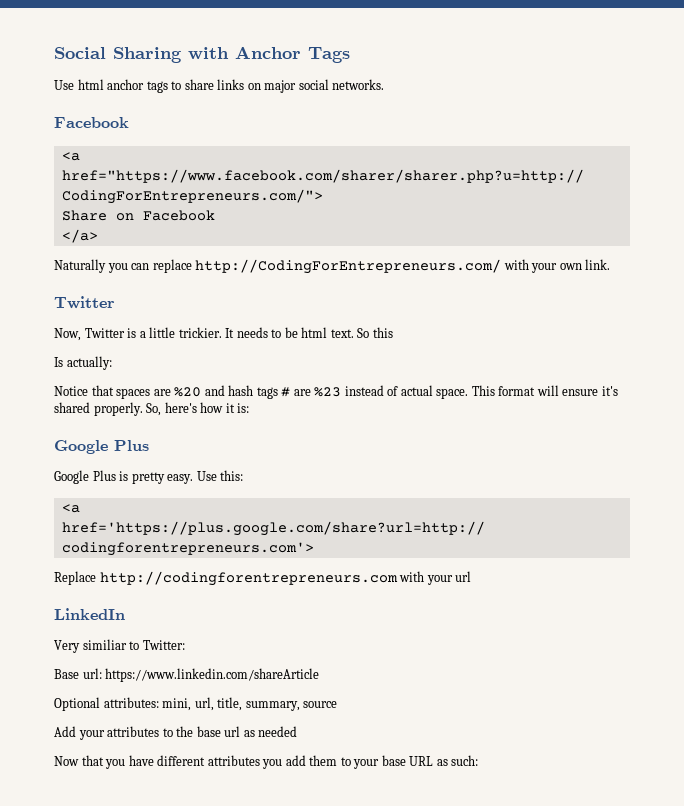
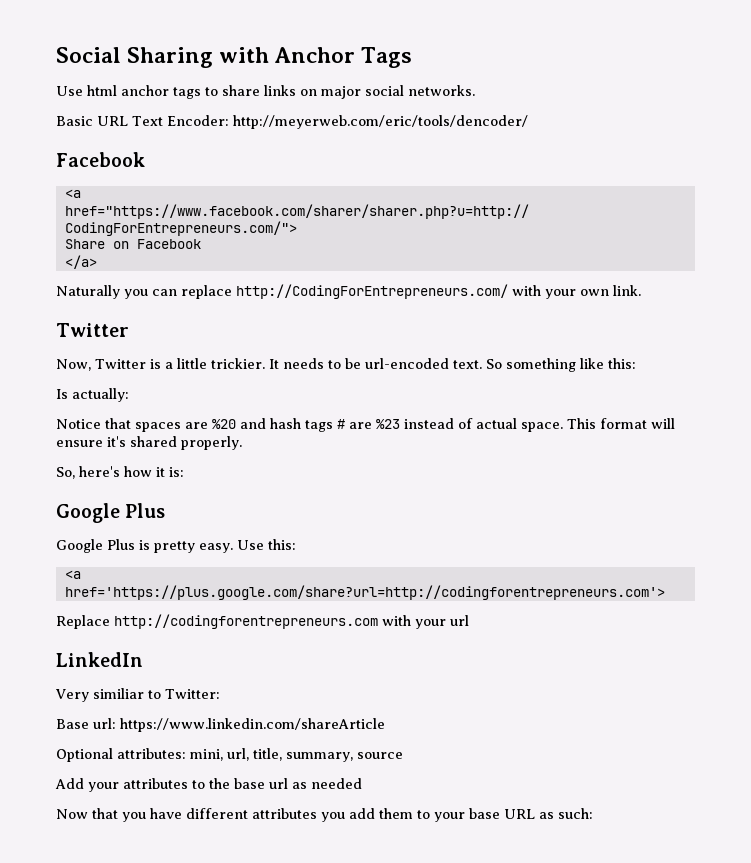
+ Basic URL Text Encoder: http://meyerweb.com/eric/tools/dencoder/
- It needs to be html text.
+ It needs to be url-encoded text.
- So this
+ So something like this:
- This format will ensure it's shared properly. So, here's how it is:
+ This format will ensure it's shared properly.
+ So, here's how it is:

